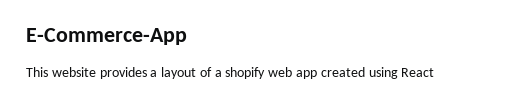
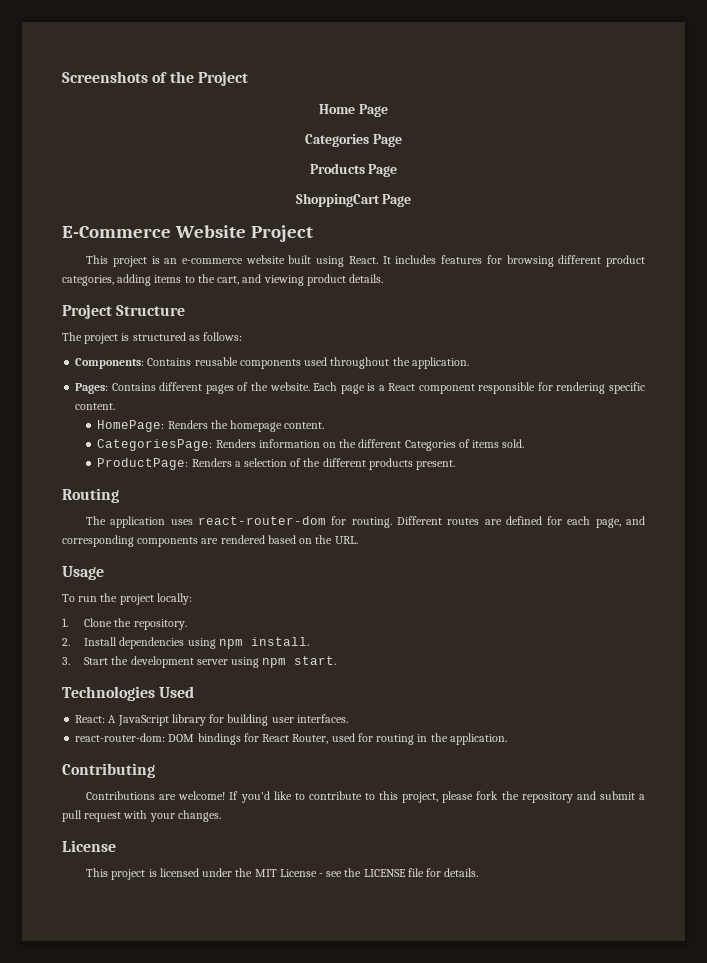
- E-Commerce-App
- This website provides a layout of a shopify web app created using React
+ Screenshots of the Project
+ Home Page
+ Categories Page
+ Products Page
+ ShoppingCart Page
+ E-Commerce Website Project
+ This project is an e-commerce website built using React. It includes features for browsing different product categories, adding items to the cart, and viewing product details.
+ Project Structure
+ The project is structured as follows:
+ Components: Contains reusable components used throughout the application.
+ Pages: Contains different pages of the website. Each page is a React component responsible for rendering specific content.
+ HomePage: Renders the homepage content.
+ CategoriesPage: Renders information on the different Categories of items sold.
+ ProductPage: Renders a selection of the different products present.
+ Routing
+ The application uses react-router-dom for routing. Different routes are defined for each page, and corresponding components are rendered based on the URL.
+ Usage
+ To run the project locally:
+ 1. Clone the repository.
+ 2. Install dependencies using npm install.
+ 3. Start the development server using npm start.
+ Technologies Used
+ React: A JavaScript library for building user interfaces.
+ react-router-dom: DOM bindings for React Router, used for routing in the application.
+ Contributing
+ Contributions are welcome! If you'd like to contribute to this project, please fork the repository and submit a pull request with your changes.
+ License
+ This project is licensed under the MIT License - see the LICENSE file for details.

